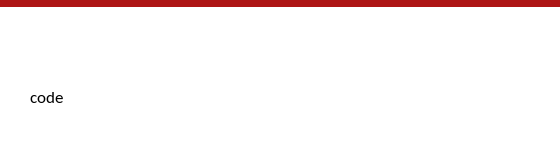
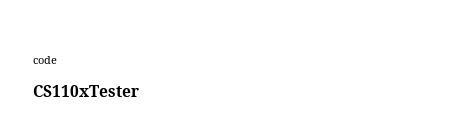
+ CS110xTester

